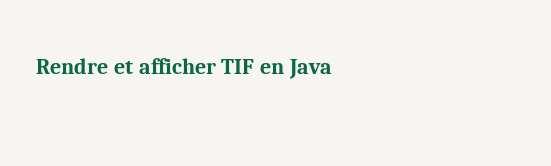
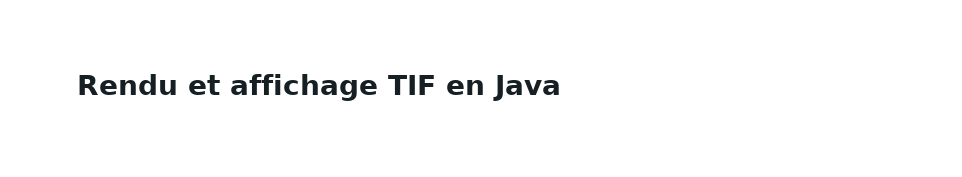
- Rendre et afficher TIF en Java
+ Rendu et affichage TIF en Java

